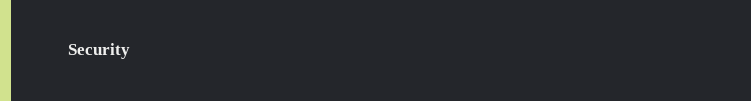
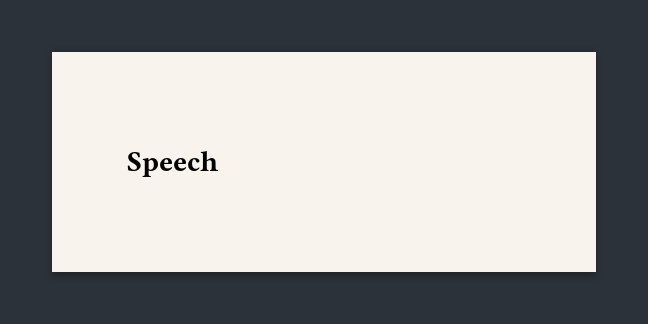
- Security
+ Speech

